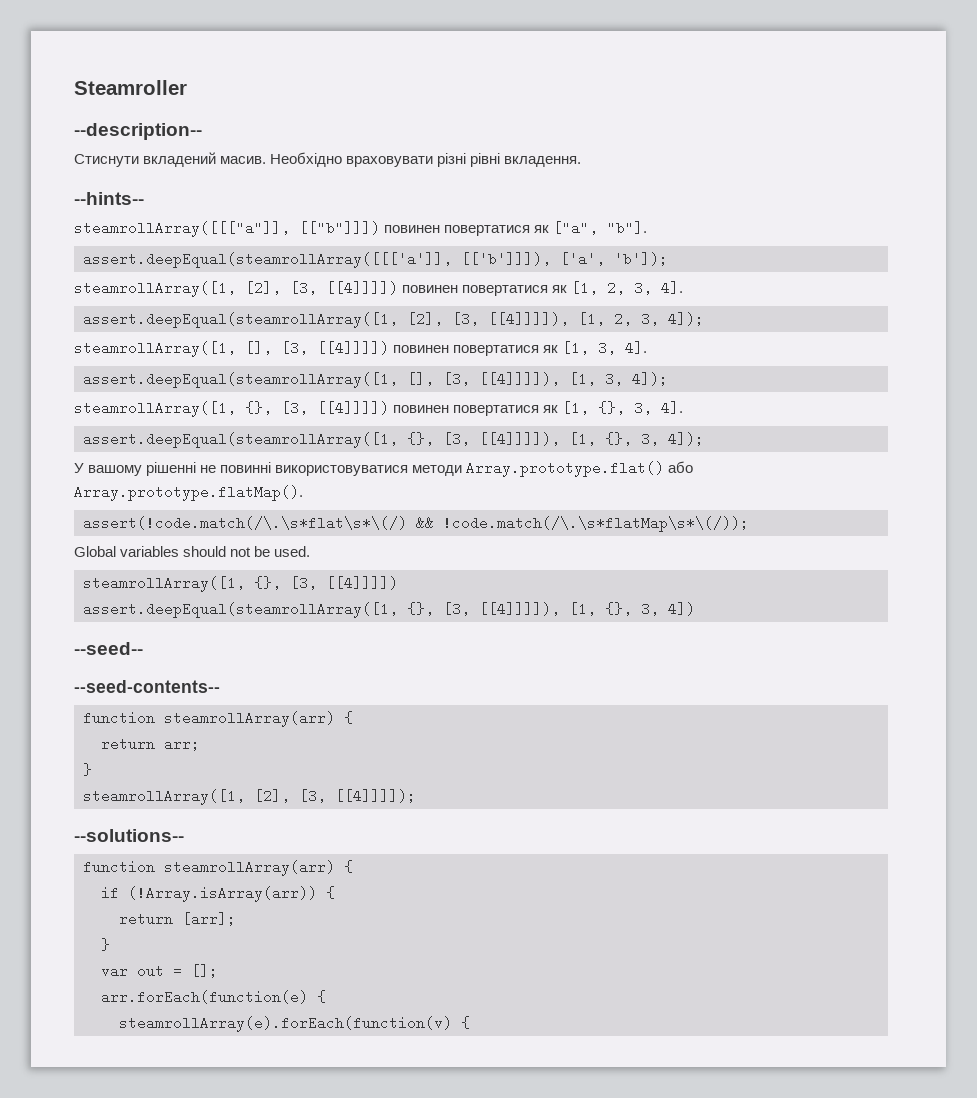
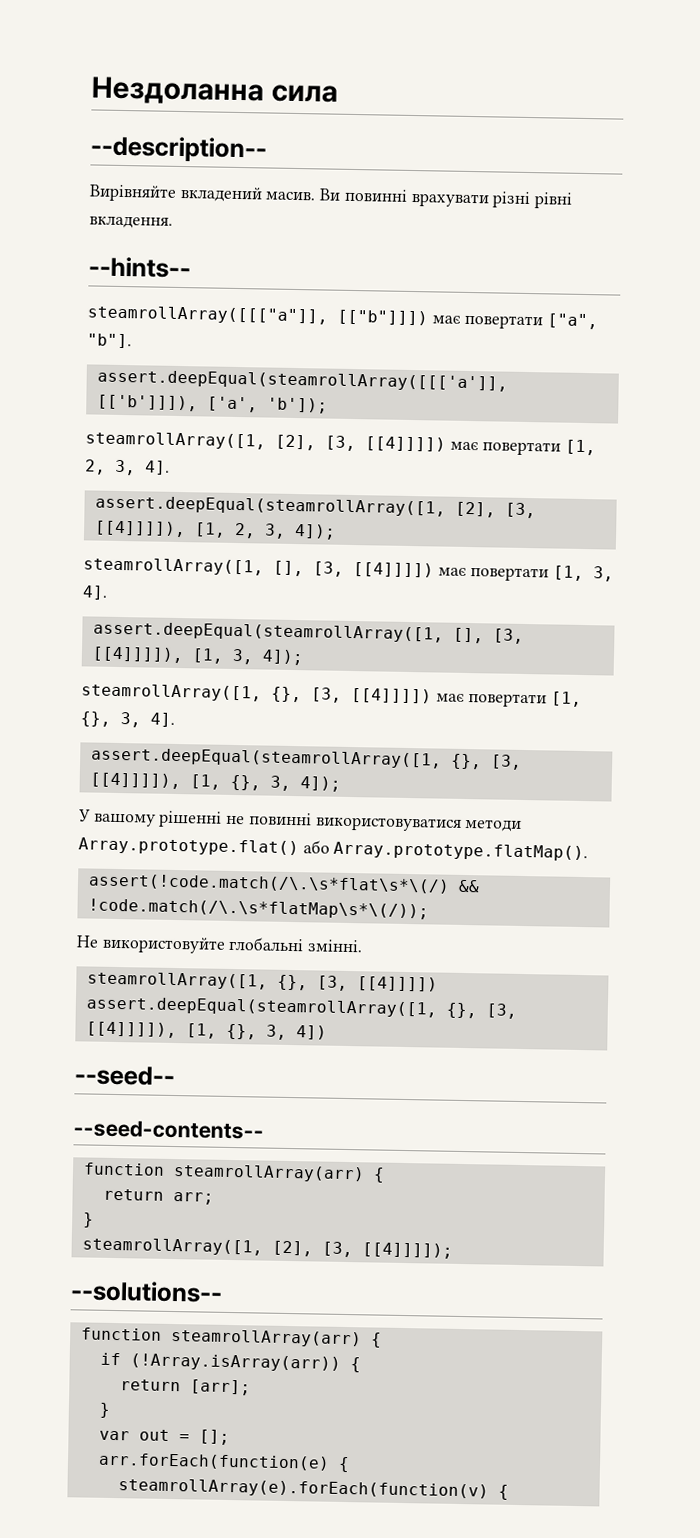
- Steamroller
+ Нездоланна сила
- Стиснути вкладений масив.
+ Вирівняйте вкладений масив.
- Необхідно враховувати різні рівні вкладення.
+ Ви повинні врахувати різні рівні вкладення.
- steamrollArray([[["a"]], [["b"]]]) повинен повертатися як ["a", "b"].
+ steamrollArray([[["a"]], [["b"]]]) має повертати ["a", "b"].
- steamrollArray([1, [2], [3, [[4]]]]) повинен повертатися як [1, 2, 3, 4].
+ steamrollArray([1, [2], [3, [[4]]]]) має повертати [1, 2, 3, 4].
- steamrollArray([1, [], [3, [[4]]]]) повинен повертатися як [1, 3, 4].
+ steamrollArray([1, [], [3, [[4]]]]) має повертати [1, 3, 4].
- steamrollArray([1, {}, [3, [[4]]]]) повинен повертатися як [1, {}, 3, 4].
+ steamrollArray([1, {}, [3, [[4]]]]) має повертати [1, {}, 3, 4].
- Global variables should not be used.
+ Не використовуйте глобальні змінні.

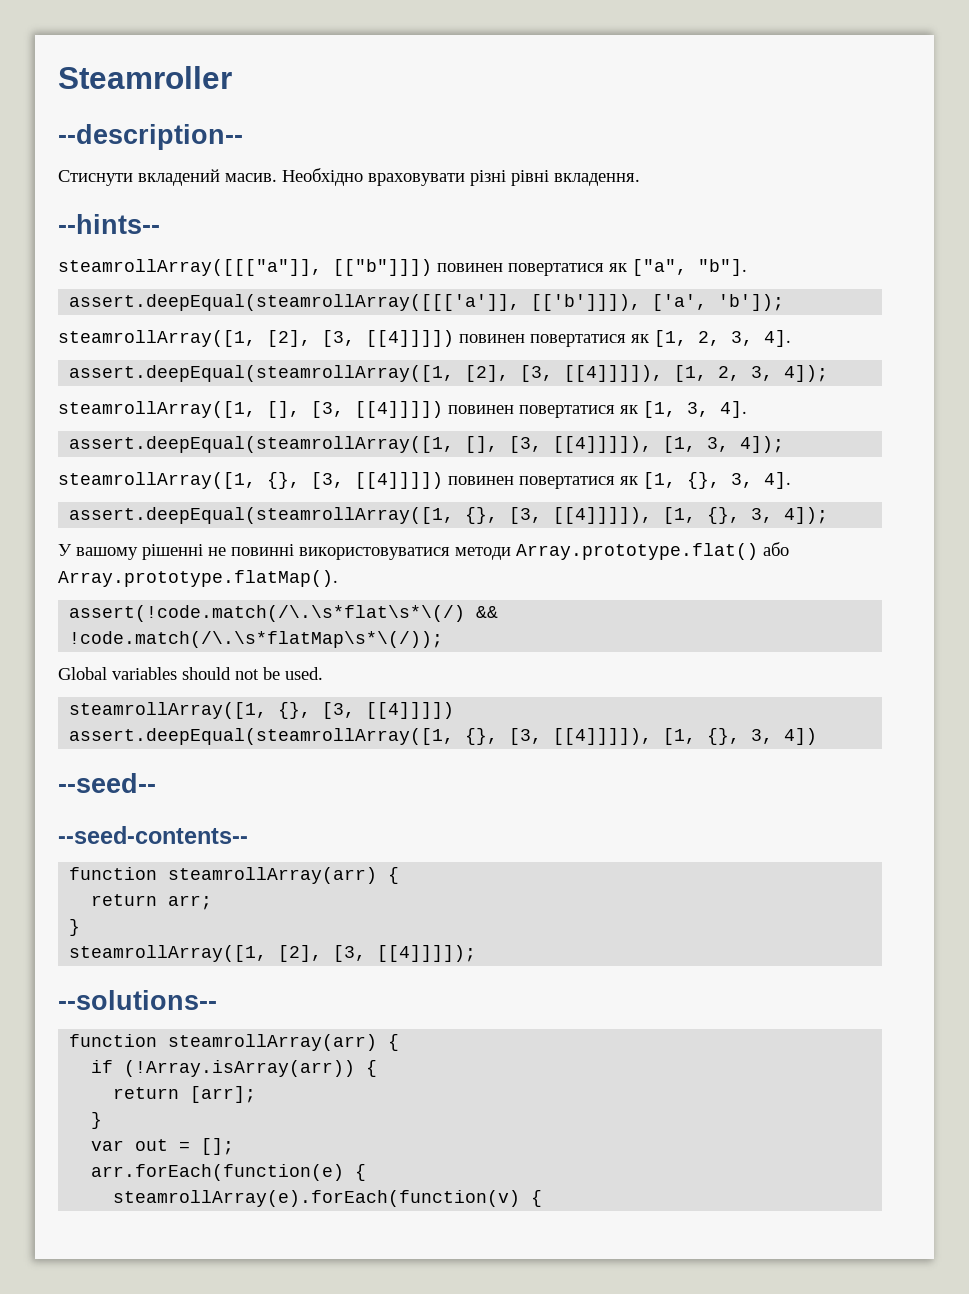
- Нездоланна сила
+ Steamroller
- Вирівняйте вкладений масив.
+ Стиснути вкладений масив.
- Ви повинні врахувати різні рівні вкладення.
+ Необхідно враховувати різні рівні вкладення.
- steamrollArray([[["a"]], [["b"]]]) має повертати ["a", "b"].
+ steamrollArray([[["a"]], [["b"]]]) повинен повертатися як ["a", "b"].
- steamrollArray([1, [2], [3, [[4]]]]) має повертати [1, 2, 3, 4].
+ steamrollArray([1, [2], [3, [[4]]]]) повинен повертатися як [1, 2, 3, 4].
- steamrollArray([1, [], [3, [[4]]]]) має повертати [1, 3, 4].
+ steamrollArray([1, [], [3, [[4]]]]) повинен повертатися як [1, 3, 4].
- steamrollArray([1, {}, [3, [[4]]]]) має повертати [1, {}, 3, 4].
+ steamrollArray([1, {}, [3, [[4]]]]) повинен повертатися як [1, {}, 3, 4].
- Не використовуйте глобальні змінні.
+ Global variables should not be used.

